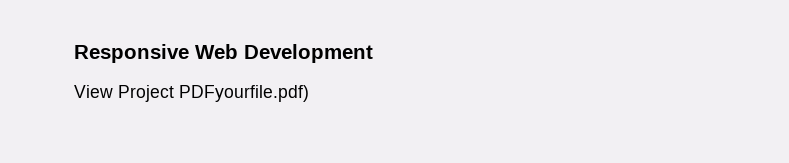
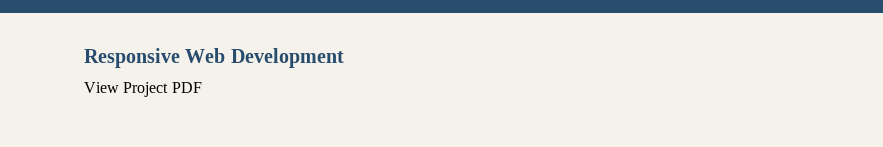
- View Project PDFyourfile.pdf)
+ View Project PDF

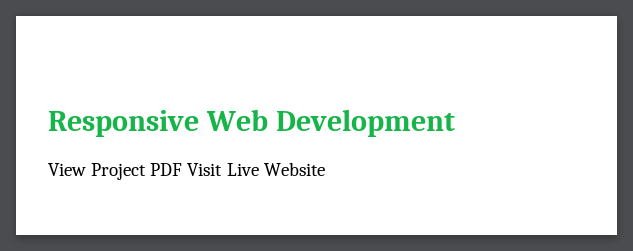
- View Project PDF
+ View Project PDF Visit Live Website

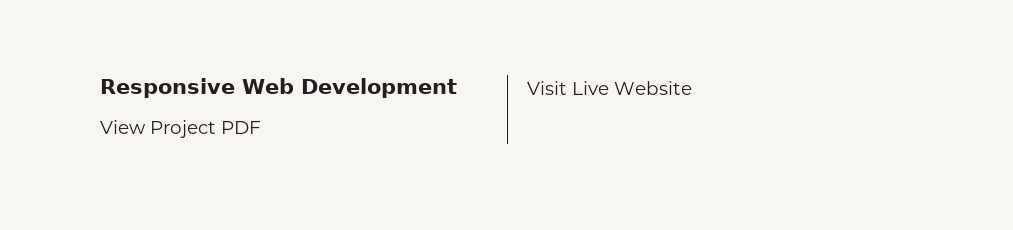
- View Project PDF Visit Live Website
+ View Project PDF
+ Visit Live Website

